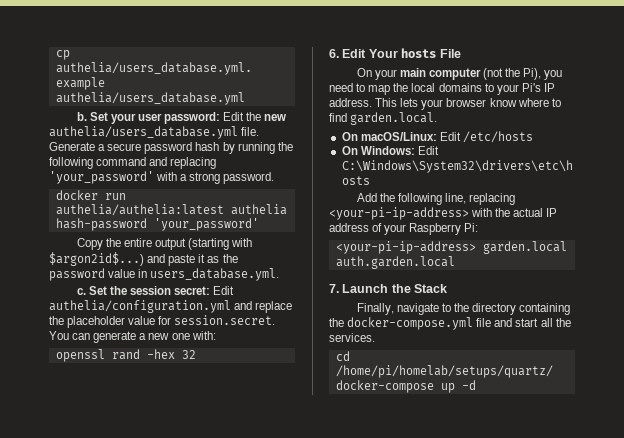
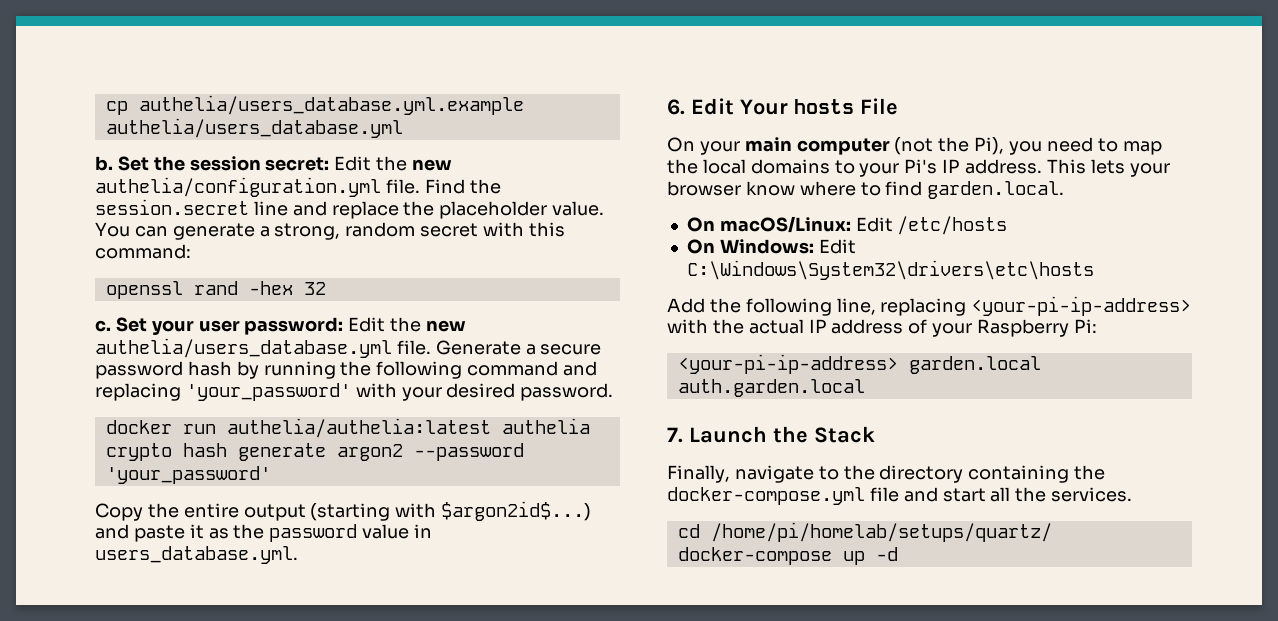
- Set your user password: Edit the new authelia/users_database.yml file.
+ Set the session secret: Edit the new authelia/configuration.yml file. Find the session.secret line and replace the placeholder value. You can generate a strong, random secret with this command:
+ openssl rand -hex 32
+ c. Set your user password: Edit the new authelia/users_database.yml file.
- Generate a secure password hash by running the following command and replacing 'your_password' with a strong password.
+ Generate a secure password hash by running the following command and replacing 'your_password' with your desired password.
- docker run authelia/authelia:latest authelia hash-password 'your_password'
+ docker run authelia/authelia:latest authelia crypto hash generate argon2 --password 'your_password'
- c. Set the session secret: Edit authelia/configuration.yml and replace the placeholder value for session.secret. You can generate a new one with:
- openssl rand -hex 32

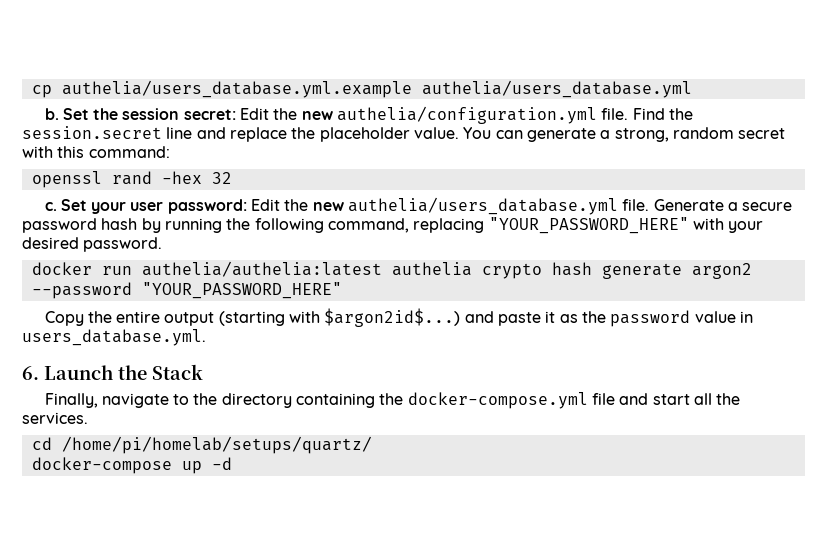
- Generate a secure password hash by running the following command and replacing 'your_password' with your desired password.
+ Generate a secure password hash by running the following command, replacing "YOUR_PASSWORD_HERE" with your desired password.
- docker run authelia/authelia:latest authelia crypto hash generate argon2 --password 'your_password'
+ docker run authelia/authelia:latest authelia crypto hash generate argon2 --password "YOUR_PASSWORD_HERE"
- 6. Edit Your hosts File
- On your main computer (not the Pi), you need to map the local domains to your Pi's IP address. This lets your browser know where to find garden.local.
- On macOS/Linux: Edit /etc/hosts
- On Windows: Edit C:\Windows\System32\drivers\etc\hosts
- Add the following line, replacing <your-pi-ip-address> with the actual IP address of your Raspberry Pi:
- <your-pi-ip-address> garden.local auth.garden.local
- 7. Launch the Stack
+ 6. Launch the Stack

